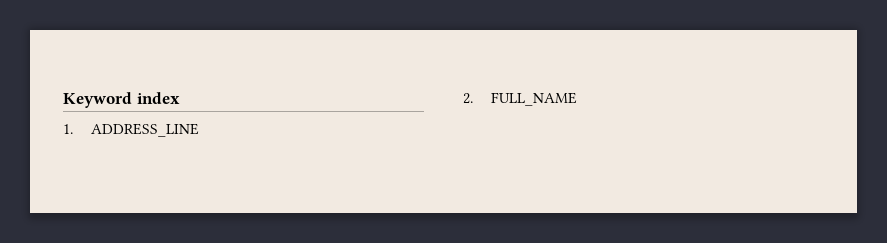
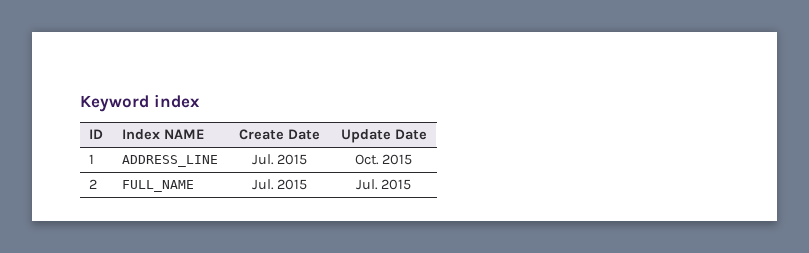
- 1. ADDRESS_LINE
- 2. FULL_NAME
+ ID | Index NAME | Create Date | Update Date
+ 1 | ADDRESS_LINE | Jul. 2015 | Oct. 2015
+ 2 | FULL_NAME | Jul. 2015 | Jul. 2015

